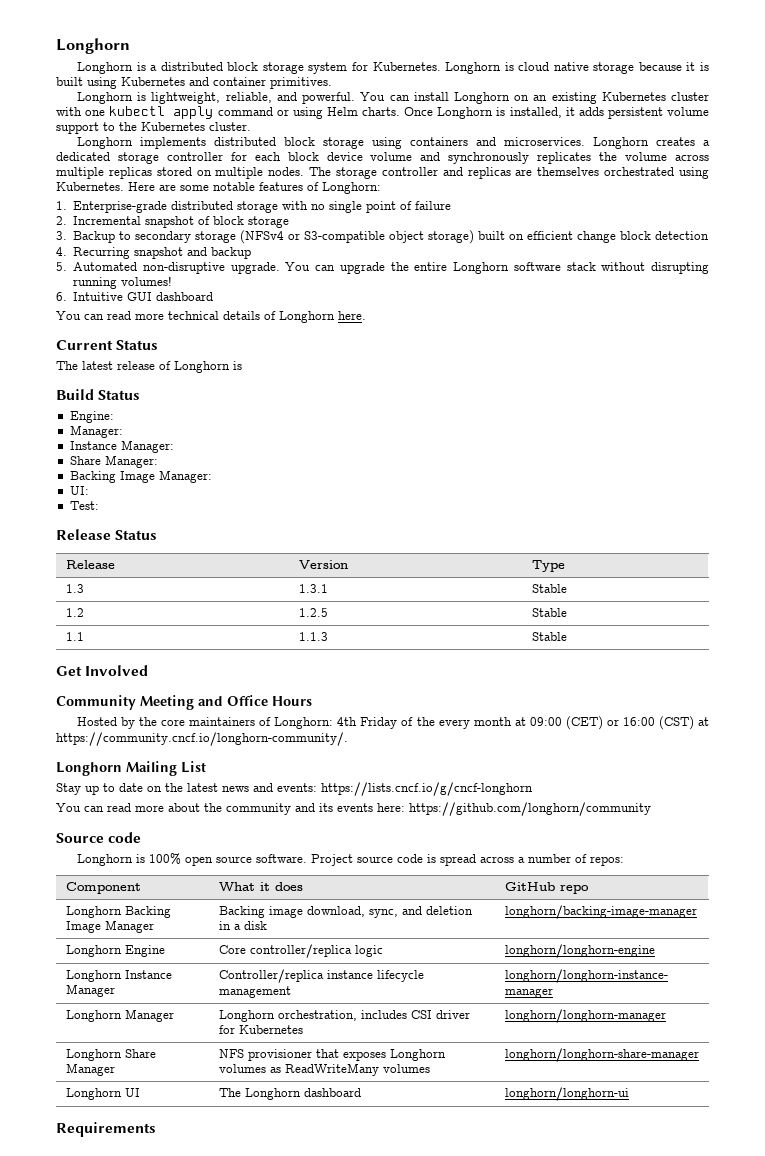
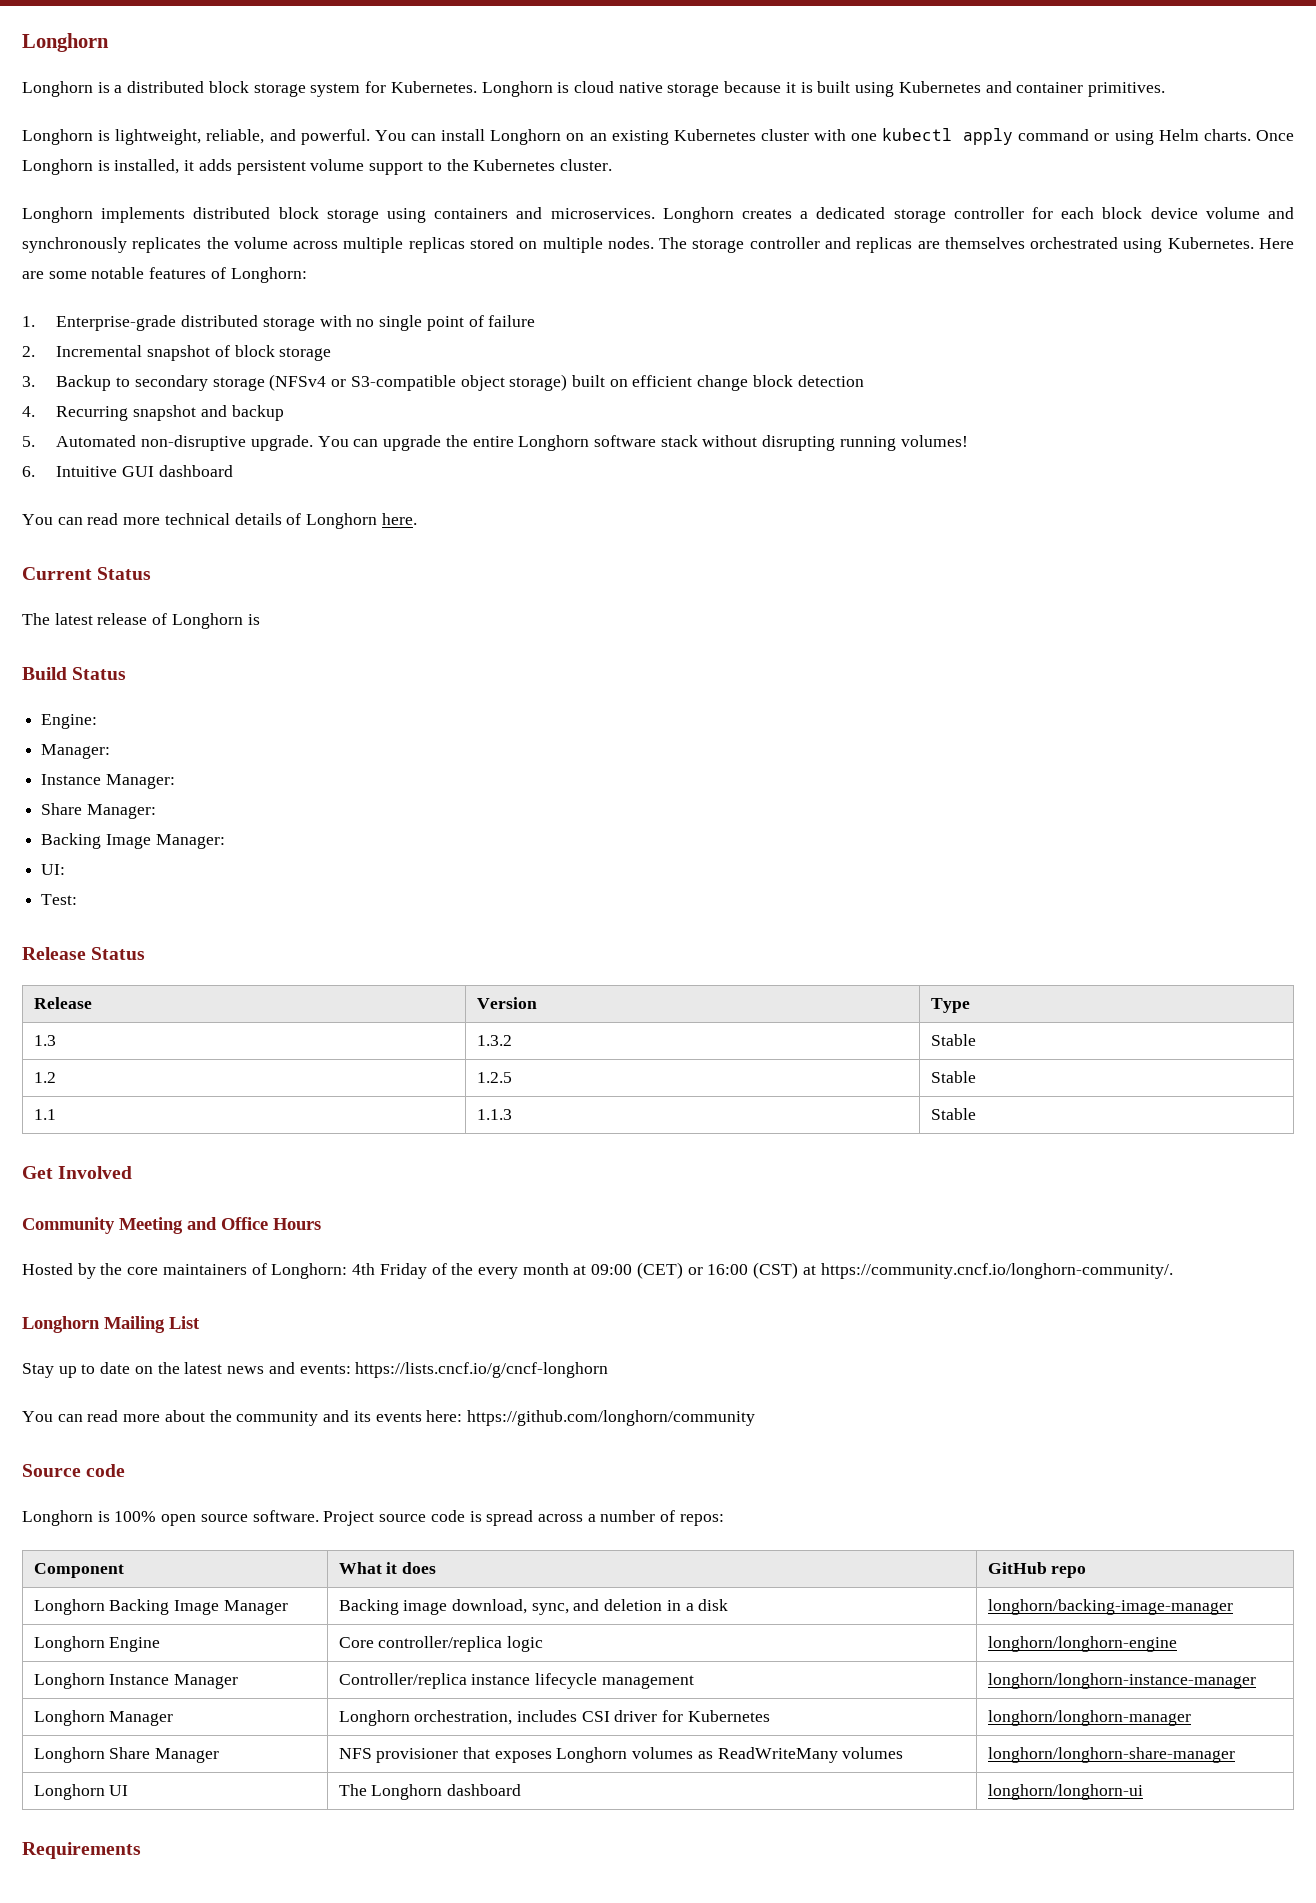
- 1.3 | 1.3.1 | Stable
+ 1.3 | 1.3.2 | Stable

